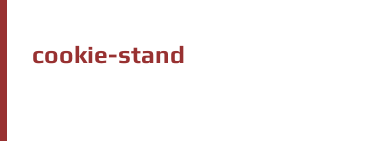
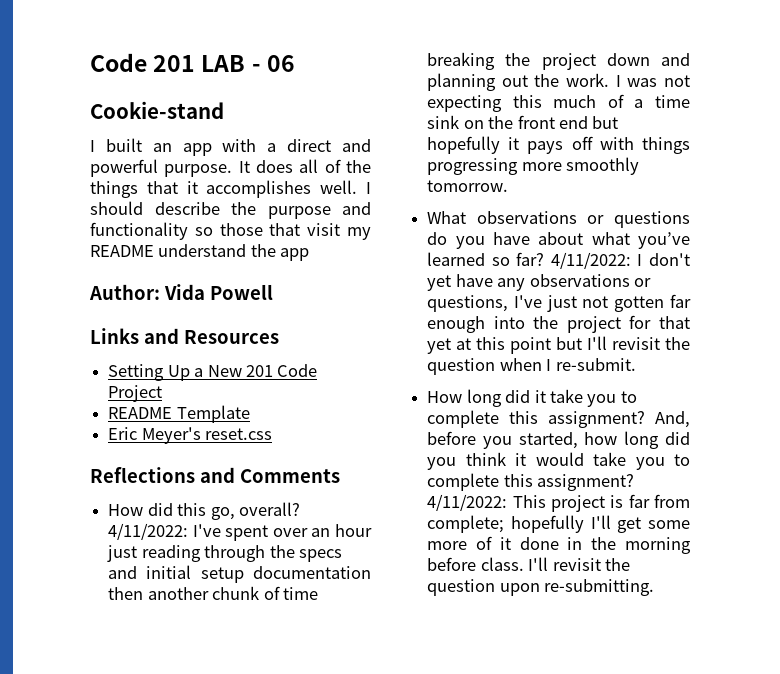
- cookie-stand
+ Code 201 LAB - 06
+ Cookie-stand
+ I built an app with a direct and powerful purpose. It does all of the things that it accomplishes well. I should describe the purpose and functionality so those that visit my README understand the app
+ Author: Vida Powell
+ Links and Resources
+ Setting Up a New 201 Code Project
+ README Template
+ Eric Meyer's reset.css
+ Reflections and Comments
+ How did this go, overall? 4/11/2022: I've spent over an hour just reading through the specs and initial setup documentation then another chunk of time breaking the project down and planning out the work. I was not expecting this much of a time sink on the front end but hopefully it pays off with things progressing more smoothly tomorrow.
+ What observations or questions do you have about what you’ve learned so far? 4/11/2022: I don't yet have any observations or questions, I've just not gotten far enough into the project for that yet at this point but I'll revisit the question when I re-submit.
+ How long did it take you to complete this assignment? And, before you started, how long did you think it would take you to complete this assignment? 4/11/2022: This project is far from complete; hopefully I'll get some more of it done in the morning before class. I'll revisit the question upon re-submitting.

